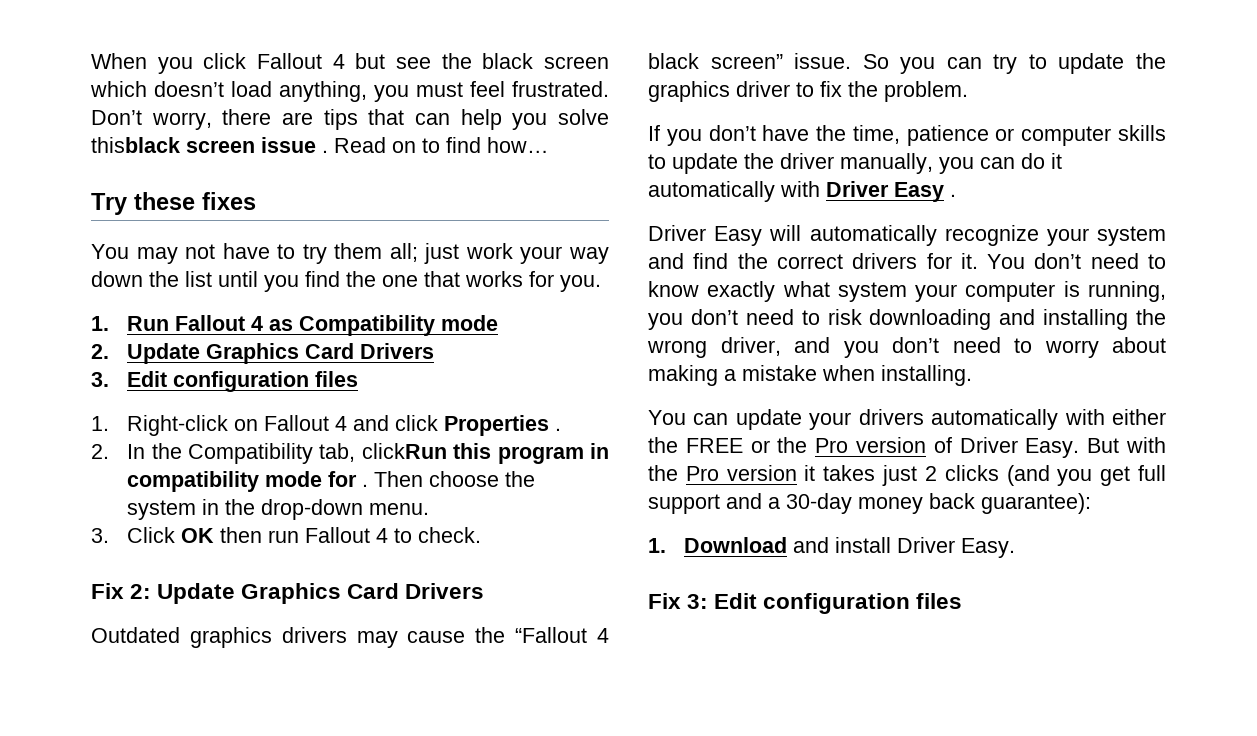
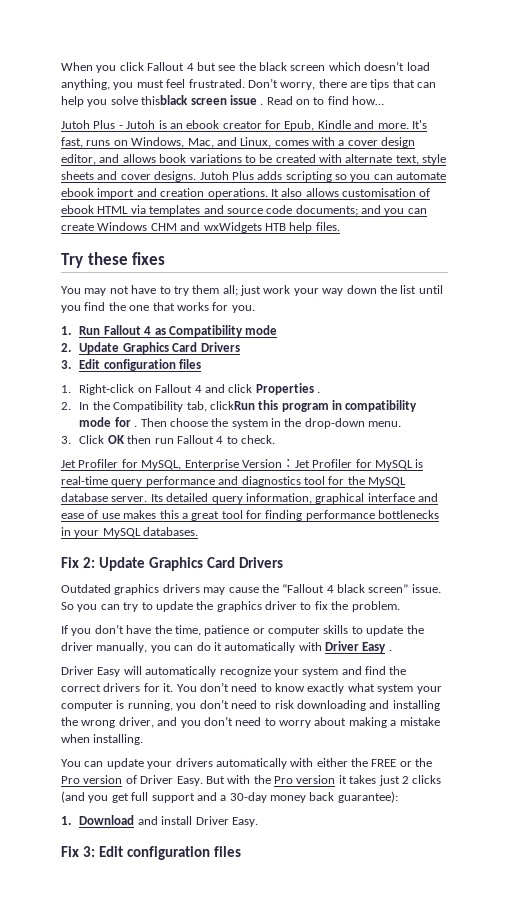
+ Jutoh Plus - Jutoh is an ebook creator for Epub, Kindle and more. It's fast, runs on Windows, Mac, and Linux, comes with a cover design editor, and allows book variations to be created with alternate text, style sheets and cover designs. Jutoh Plus adds scripting so you can automate ebook import and creation operations. It also allows customisation of ebook HTML via templates and source code documents; and you can create Windows CHM and wxWidgets HTB help files.
+ Jet Profiler for MySQL, Enterprise Version：Jet Profiler for MySQL is real-time query performance and diagnostics tool for the MySQL database server. Its detailed query information, graphical interface and ease of use makes this a great tool for finding performance bottlenecks in your MySQL databases.

